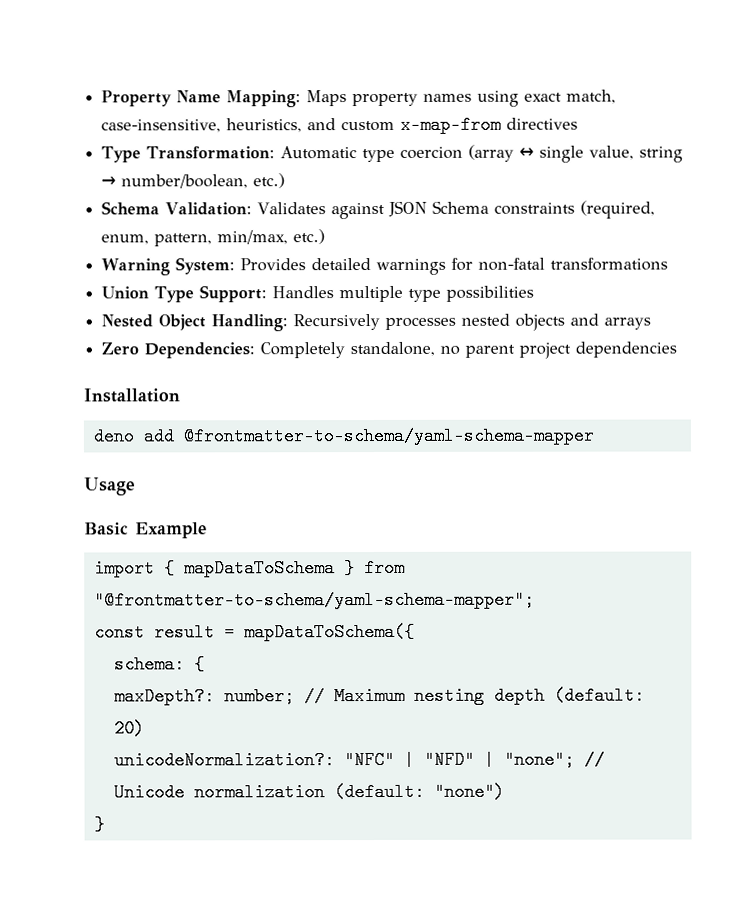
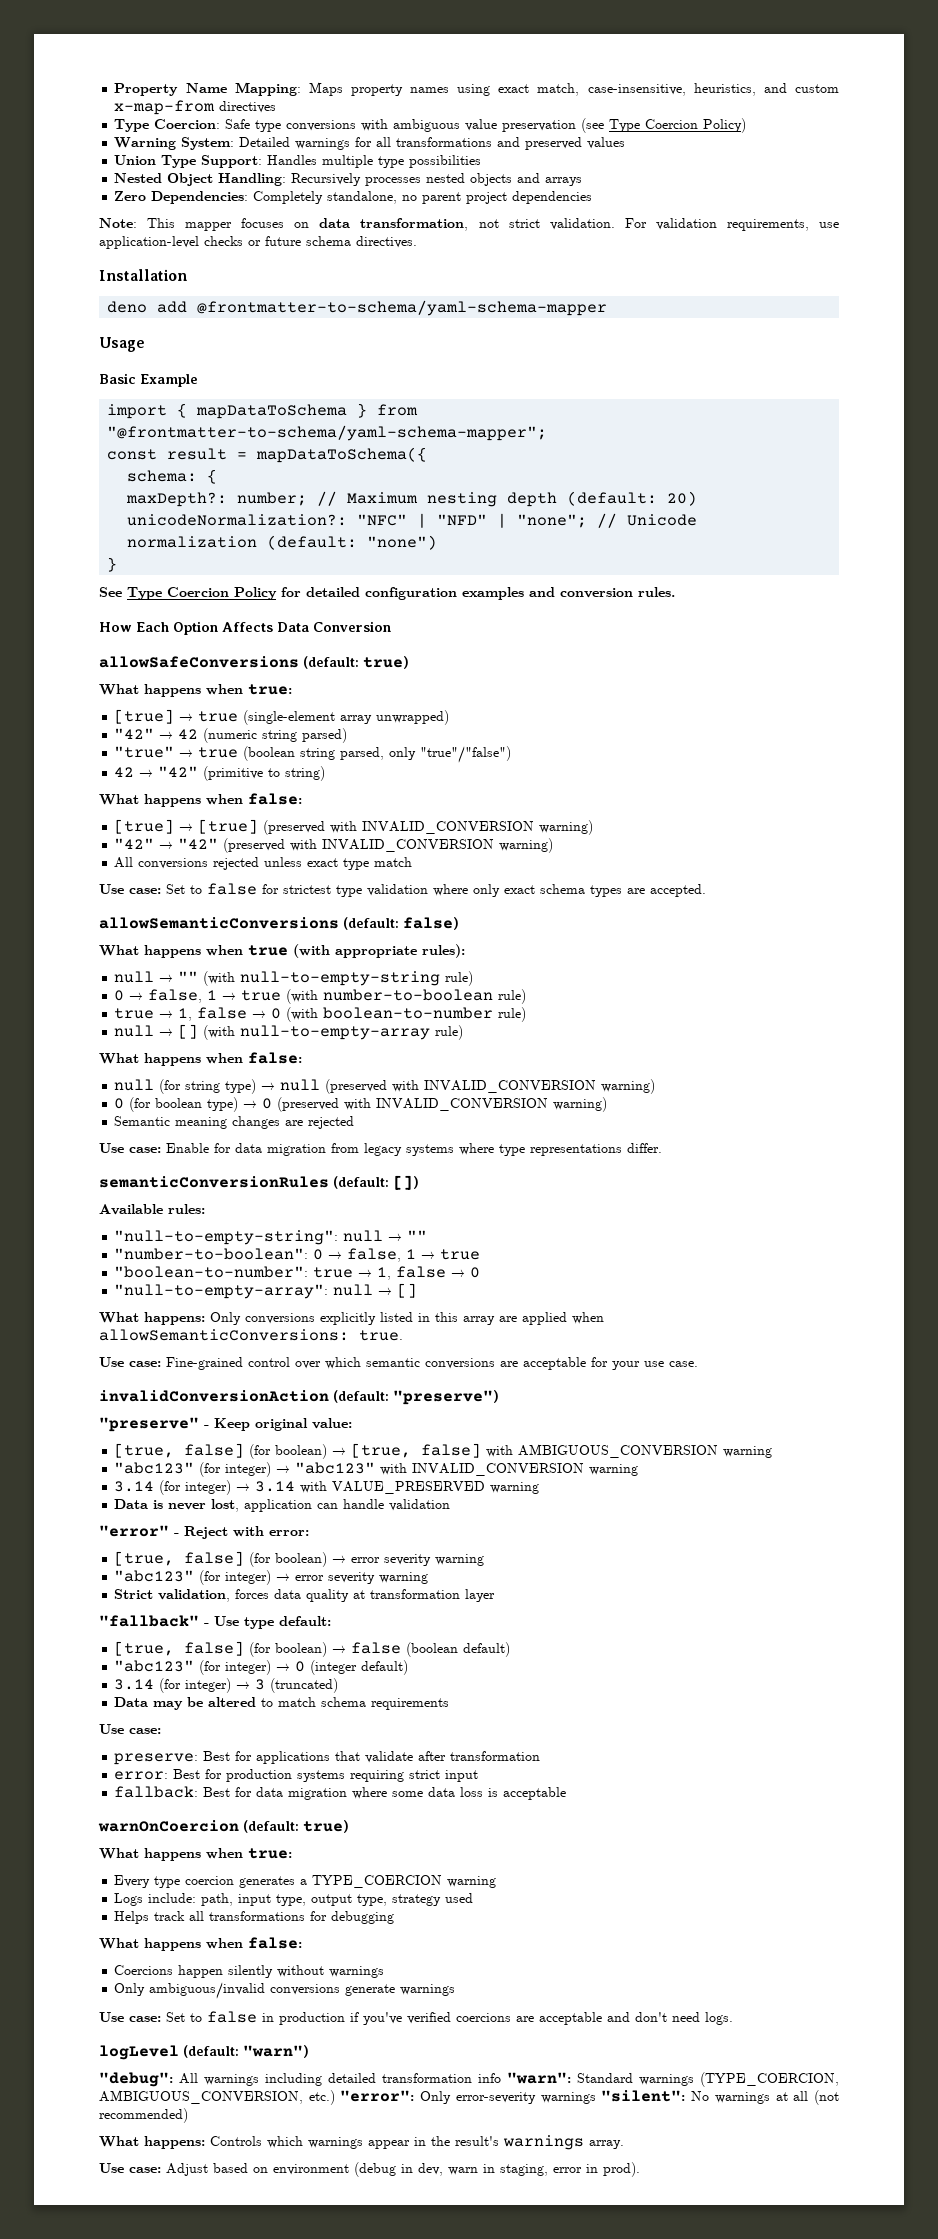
- Type Transformation: Automatic type coercion (array ↔ single value, string → number/boolean, etc.)
- Schema Validation: Validates against JSON Schema constraints (required, enum, pattern, min/max, etc.)
+ Type Coercion: Safe type conversions with ambiguous value preservation (see Type Coercion Policy)
- Warning System: Provides detailed warnings for non-fatal transformations
+ Warning System: Detailed warnings for all transformations and preserved values
+ Note: This mapper focuses on data transformation, not strict validation. For validation requirements, use application-level checks or future schema directives.
+ See Type Coercion Policy for detailed configuration examples and conversion rules.
+ How Each Option Affects Data Conversion
+ allowSafeConversions (default: true)
+ What happens when true:
+ [true] → true (single-element array unwrapped)
+ "42" → 42 (numeric string parsed)
+ "true" → true (boolean string parsed, only "true"/"false")
+ 42 → "42" (primitive to string)
+ What happens when false:
+ [true] → [true] (preserved with INVALID_CONVERSION warning)
+ "42" → "42" (preserved with INVALID_CONVERSION warning)
+ All conversions rejected unless exact type match
+ Use case: Set to false for strictest type validation where only exact schema types are accepted.
+ allowSemanticConversions (default: false)
+ What happens when true (with appropriate rules):
+ null → "" (with null-to-empty-string rule)
+ 0 → false, 1 → true (with number-to-boolean rule)
+ true → 1, false → 0 (with boolean-to-number rule)
+ null → [] (with null-to-empty-array rule)
+ What happens when false:
+ null (for string type) → null (preserved with INVALID_CONVERSION warning)
+ 0 (for boolean type) → 0 (preserved with INVALID_CONVERSION warning)
+ Semantic meaning changes are rejected
+ Use case: Enable for data migration from legacy systems where type representations differ.
+ semanticConversionRules (default: [])
+ Available rules:
+ "null-to-empty-string": null → ""
+ "number-to-boolean": 0 → false, 1 → true
+ "boolean-to-number": true → 1, false → 0
+ "null-to-empty-array": null → []
+ What happens: Only conversions explicitly listed in this array are applied when allowSemanticConversions: true.
+ Use case: Fine-grained control over which semantic conversions are acceptable for your use case.
+ invalidConversionAction (default: "preserve")
+ "preserve" - Keep original value:
+ [true, false] (for boolean) → [true, false] with AMBIGUOUS_CONVERSION warning
+ "abc123" (for integer) → "abc123" with INVALID_CONVERSION warning
+ 3.14 (for integer) → 3.14 with VALUE_PRESERVED warning
+ Data is never lost, application can handle validation
+ "error" - Reject with error:
+ [true, false] (for boolean) → error severity warning
+ "abc123" (for integer) → error severity warning
+ Strict validation, forces data quality at transformation layer
+ "fallback" - Use type default:
+ [true, false] (for boolean) → false (boolean default)
+ "abc123" (for integer) → 0 (integer default)
+ 3.14 (for integer) → 3 (truncated)
+ Data may be altered to match schema requirements
+ Use case:
+ preserve: Best for applications that validate after transformation
+ error: Best for production systems requiring strict input
+ fallback: Best for data migration where some data loss is acceptable
+ warnOnCoercion (default: true)
+ What happens when true:
+ Every type coercion generates a TYPE_COERCION warning
+ Logs include: path, input type, output type, strategy used
+ Helps track all transformations for debugging
+ What happens when false:
+ Coercions happen silently without warnings
+ Only ambiguous/invalid conversions generate warnings
+ Use case: Set to false in production if you've verified coercions are acceptable and don't need logs.
+ logLevel (default: "warn")
+ "debug": All warnings including detailed transformation info "warn": Standard warnings (TYPE_COERCION, AMBIGUOUS_CONVERSION, etc.) "error": Only error-severity warnings "silent": No warnings at all (not recommended)
+ What happens: Controls which warnings appear in the result's warnings array.
+ Use case: Adjust based on environment (debug in dev, warn in staging, error in prod).

